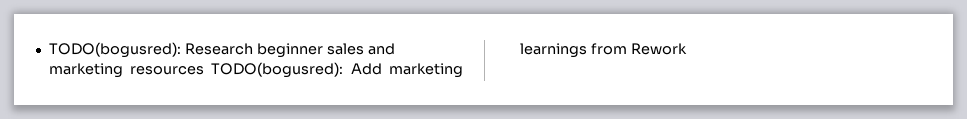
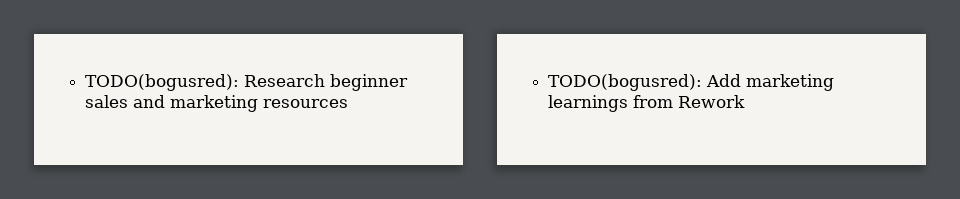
- TODO(bogusred): Research beginner sales and marketing resources TODO(bogusred): Add marketing learnings from Rework
+ TODO(bogusred): Research beginner sales and marketing resources
+ TODO(bogusred): Add marketing learnings from Rework

